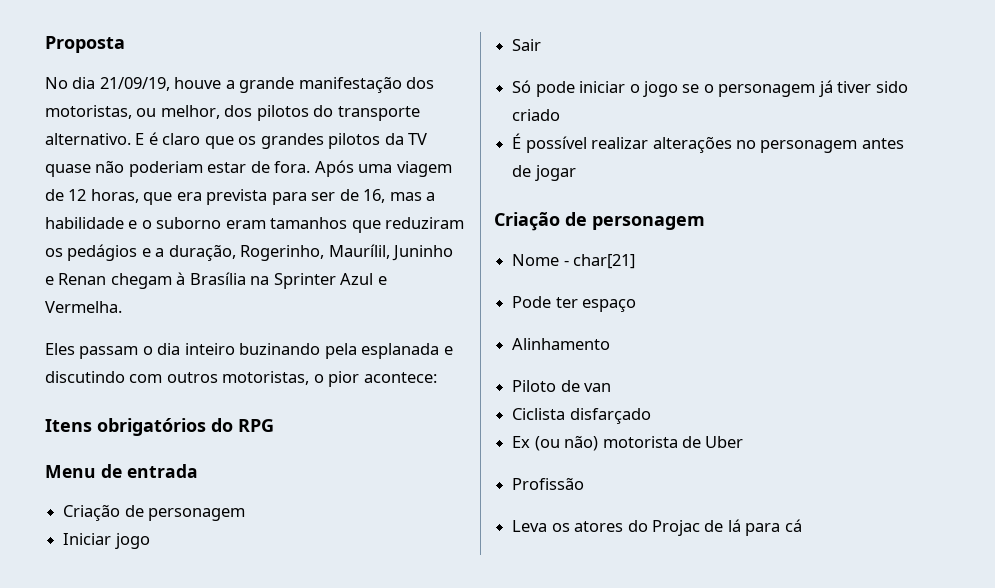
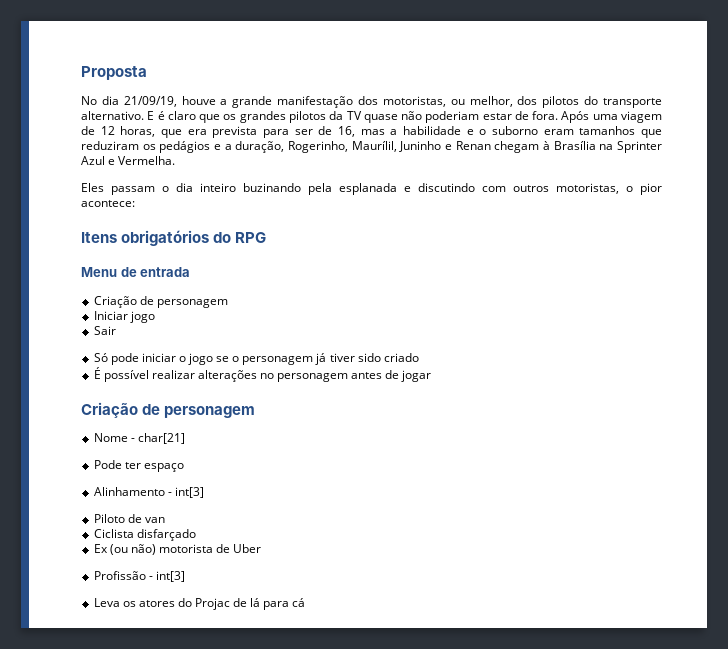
- Alinhamento
+ Alinhamento - int[3]
- Profissão
+ Profissão - int[3]

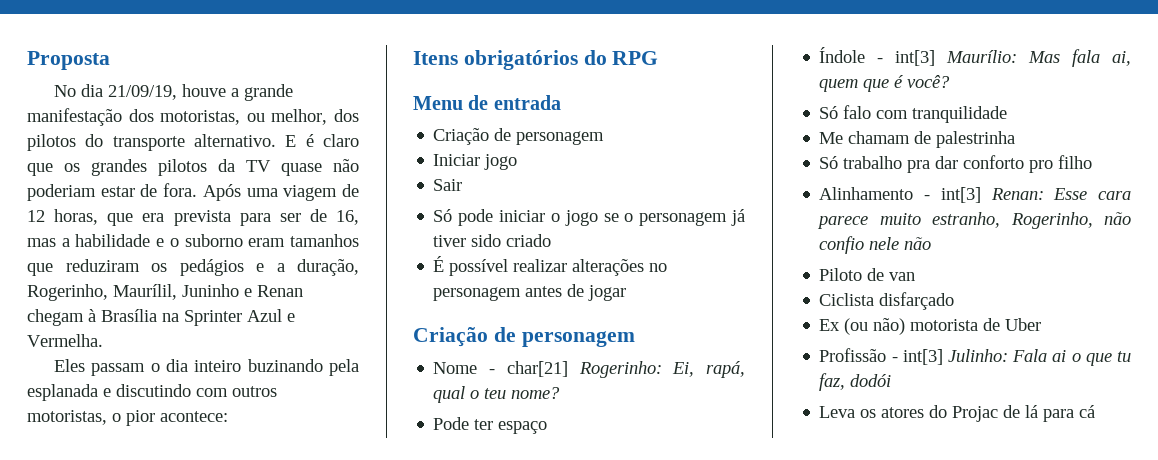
- Nome - char[21]
+ Nome - char[21] Rogerinho: Ei, rapá, qual o teu nome?
  Pode ter espaço
- Alinhamento - int[3]
+ Índole - int[3] Maurílio: Mas fala ai, quem que é você?
+ Só falo com tranquilidade
+ Me chamam de palestrinha
+ Só trabalho pra dar conforto pro filho
+ Alinhamento - int[3] Renan: Esse cara parece muito estranho, Rogerinho, não confio nele não
- Profissão - int[3]
+ Profissão - int[3] Julinho: Fala ai o que tu faz, dodói

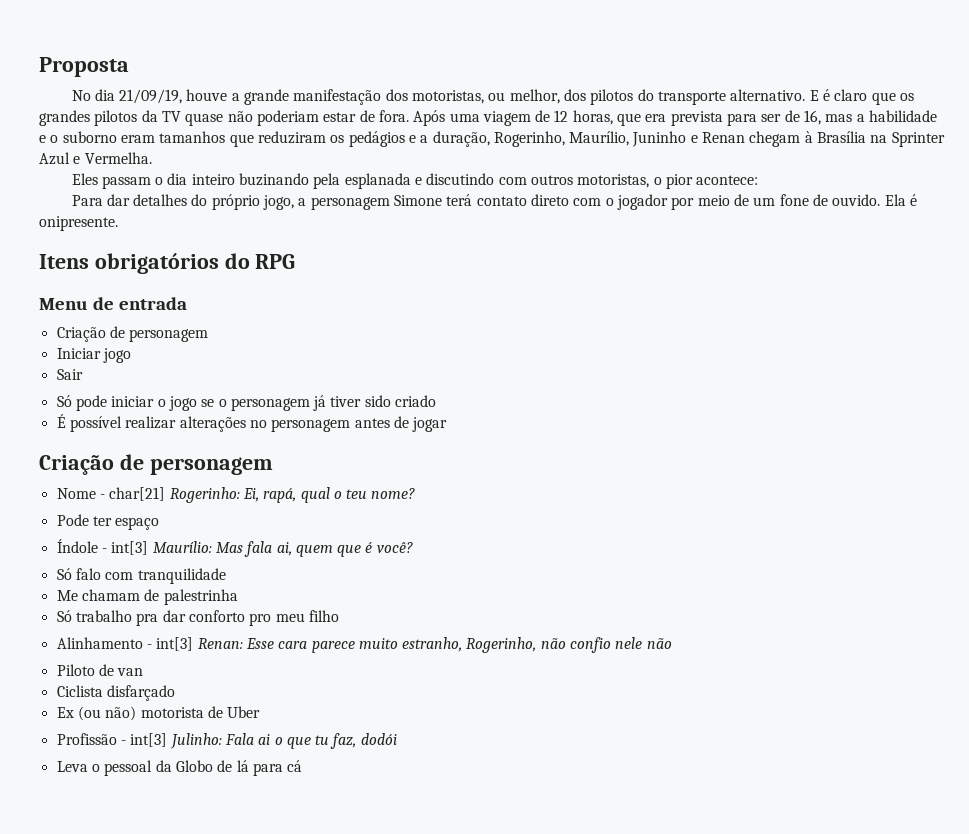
- Após uma viagem de 12 horas, que era prevista para ser de 16, mas a habilidade e o suborno eram tamanhos que reduziram os pedágios e a duração, Rogerinho, Maurílil, Juninho e Renan chegam à Brasília na Sprinter Azul e Vermelha.
+ Após uma viagem de 12 horas, que era prevista para ser de 16, mas a habilidade e o suborno eram tamanhos que reduziram os pedágios e a duração, Rogerinho, Maurílio, Juninho e Renan chegam à Brasília na Sprinter Azul e Vermelha.
+ Para dar detalhes do próprio jogo, a personagem Simone terá contato direto com o jogador por meio de um fone de ouvido. Ela é onipresente.
- Só trabalho pra dar conforto pro filho
+ Só trabalho pra dar conforto pro meu filho
- Leva os atores do Projac de lá para cá
+ Leva o pessoal da Globo de lá para cá

